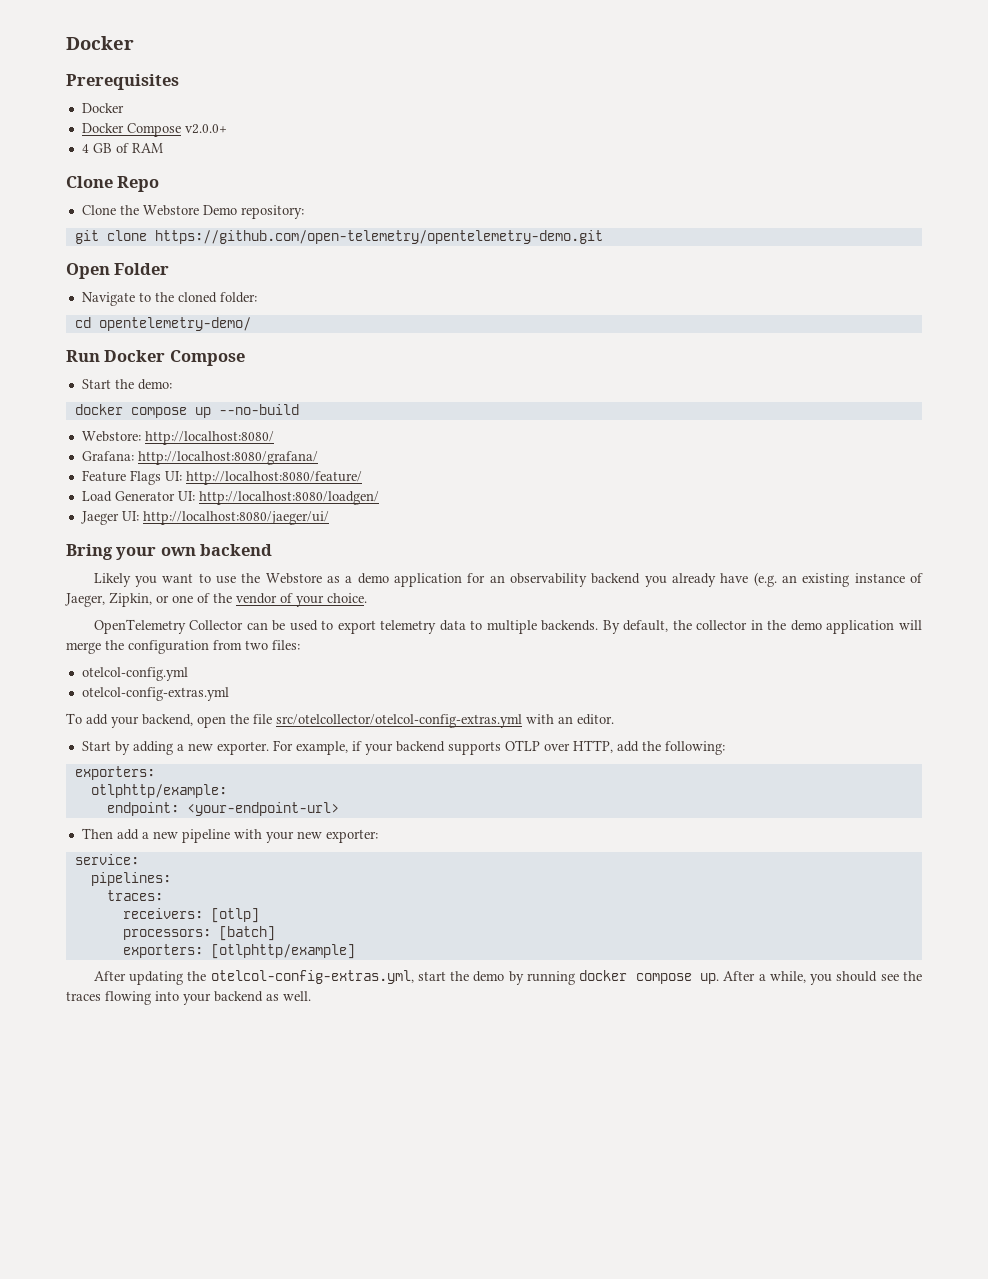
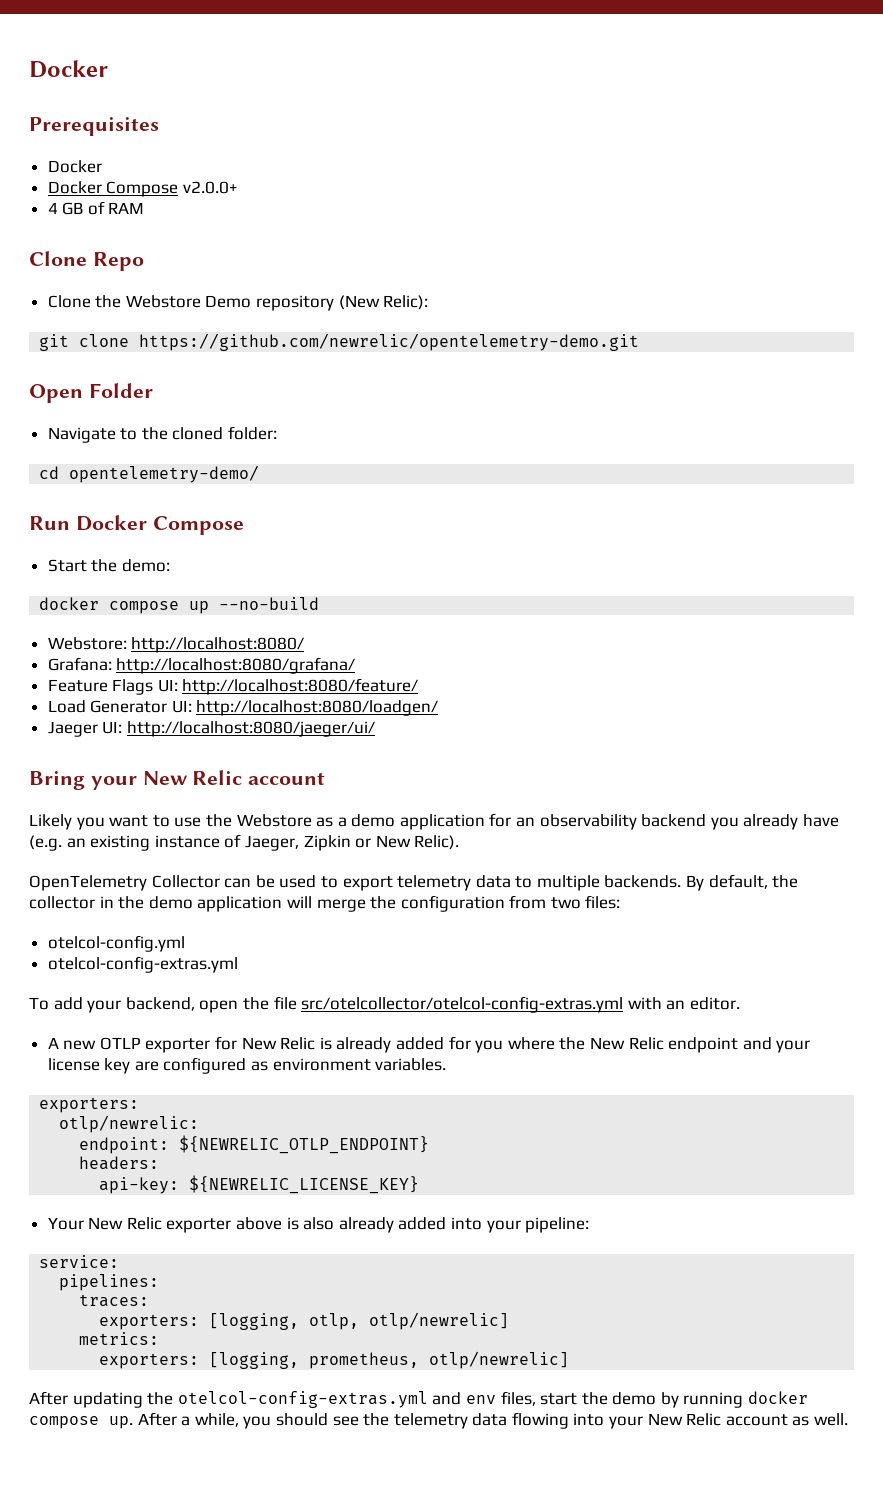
- Clone the Webstore Demo repository:
+ Clone the Webstore Demo repository (New Relic):
- git clone https://github.com/open-telemetry/opentelemetry-demo.git
+ git clone https://github.com/newrelic/opentelemetry-demo.git
- Bring your own backend
+ Bring your New Relic account
- Likely you want to use the Webstore as a demo application for an observability backend you already have (e.g. an existing instance of Jaeger, Zipkin, or one of the vendor of your choice.
+ Likely you want to use the Webstore as a demo application for an observability backend you already have (e.g. an existing instance of Jaeger, Zipkin or New Relic).
- Start by adding a new exporter. For example, if your backend supports OTLP over HTTP, add the following:
+ A new OTLP exporter for New Relic is already added for you where the New Relic endpoint and your license key are configured as environment variables.
- otlphttp/example:
+ otlp/newrelic:
- endpoint: <your-endpoint-url>
- Then add a new pipeline with your new exporter:
+ endpoint: ${NEWRELIC_OTLP_ENDPOINT}
+ headers:
+ api-key: ${NEWRELIC_LICENSE_KEY}
+ Your New Relic exporter above is also already added into your pipeline:
  service:
  pipelines:
  traces:
- receivers: [otlp]
- processors: [batch]
- exporters: [otlphttp/example]
+ exporters: [logging, otlp, otlp/newrelic]
+ metrics:
+ exporters: [logging, prometheus, otlp/newrelic]
- After updating the otelcol-config-extras.yml, start the demo by running docker compose up.
+ After updating the otelcol-config-extras.yml and env files, start the demo by running docker compose up.
- After a while, you should see the traces flowing into your backend as well.
+ After a while, you should see the telemetry data flowing into your New Relic account as well.

